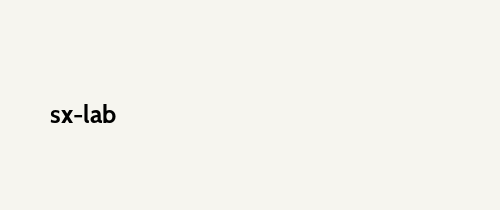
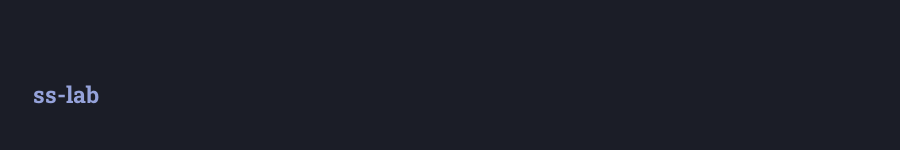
- sx-lab
+ ss-lab

